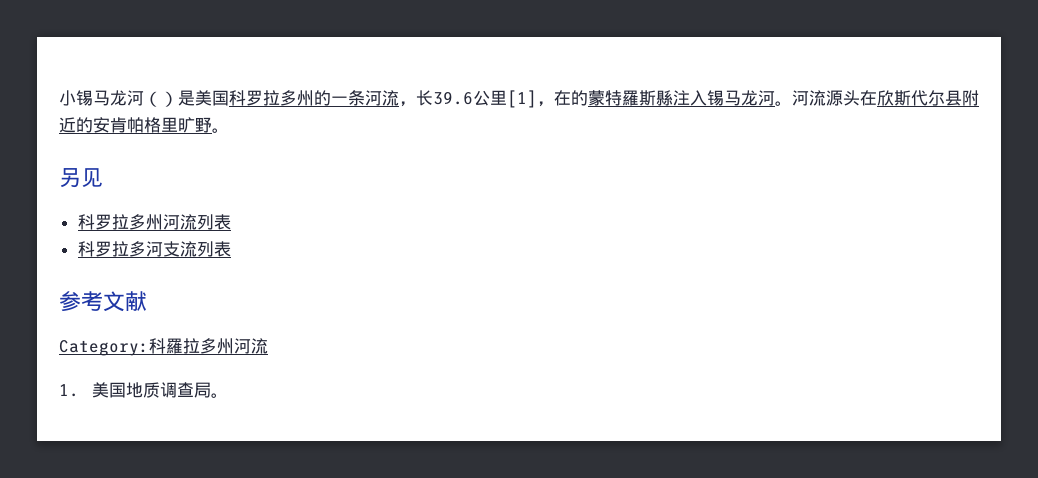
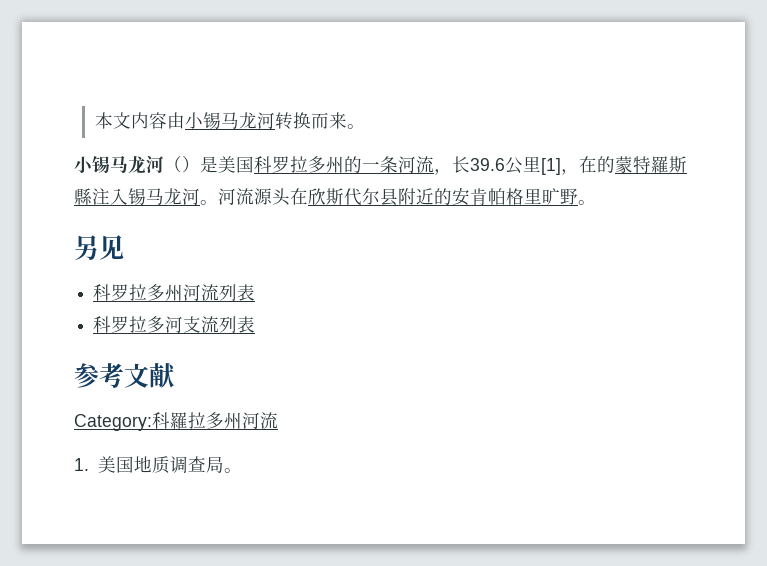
+ 本文内容由小锡马龙河转换而来。

